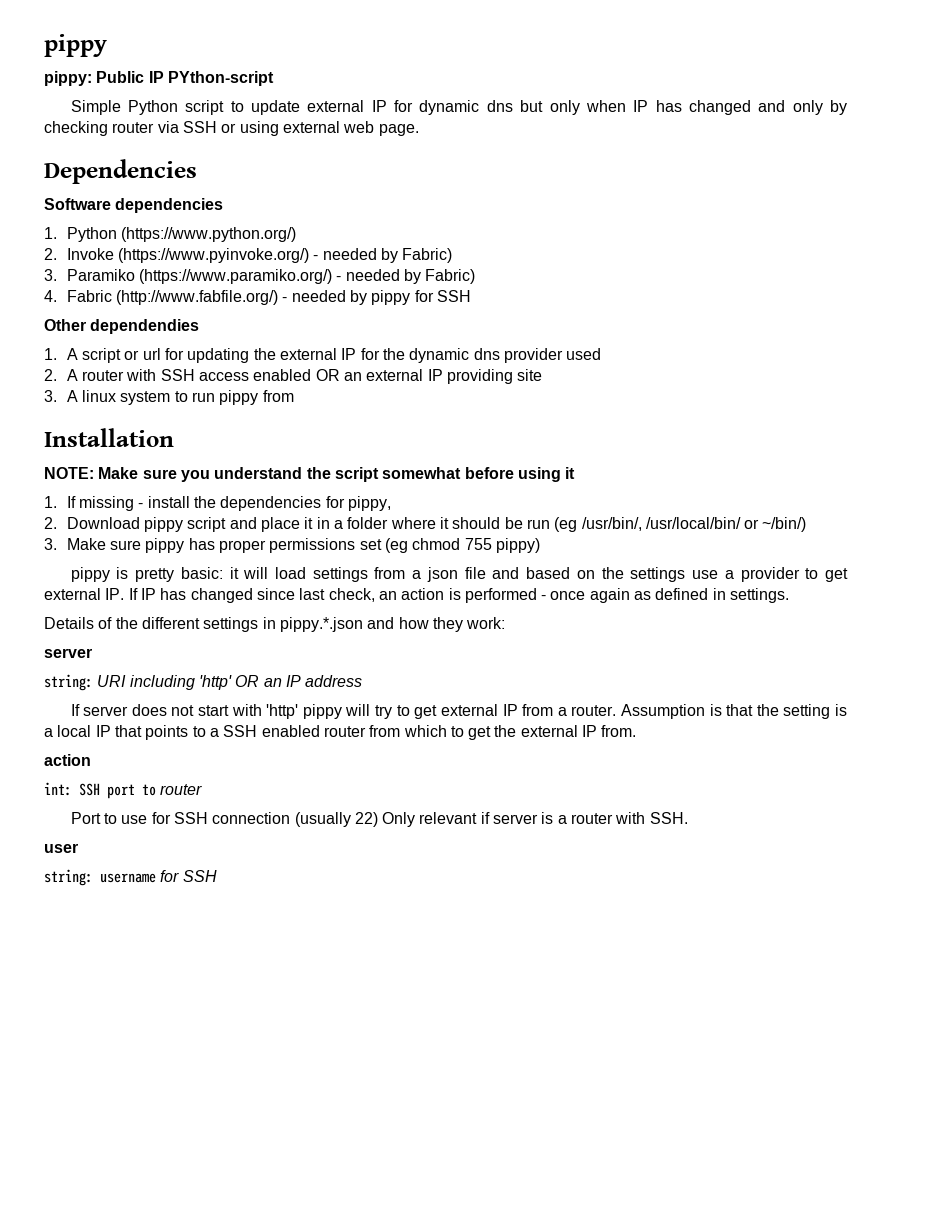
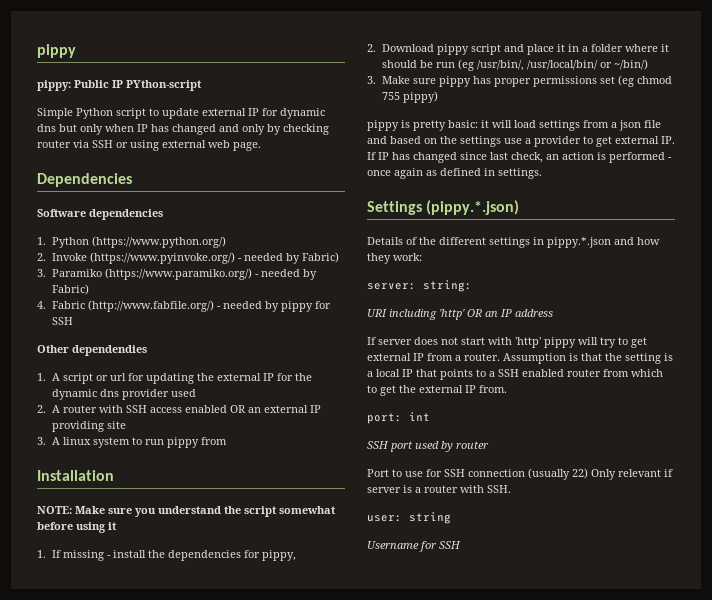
+ Settings (pippy.*.json)
  Details of the different settings in pippy.*.json and how they work:
- server
- string: URI including 'http' OR an IP address
+ server: string:
+ URI including 'http' OR an IP address
  Assumption is that the setting is a local IP that points to a SSH enabled router from which to get the external IP from.
- action
- int: SSH port to router
+ port: int
+ SSH port used by router
- user
- string: username for SSH
+ user: string
+ Username for SSH

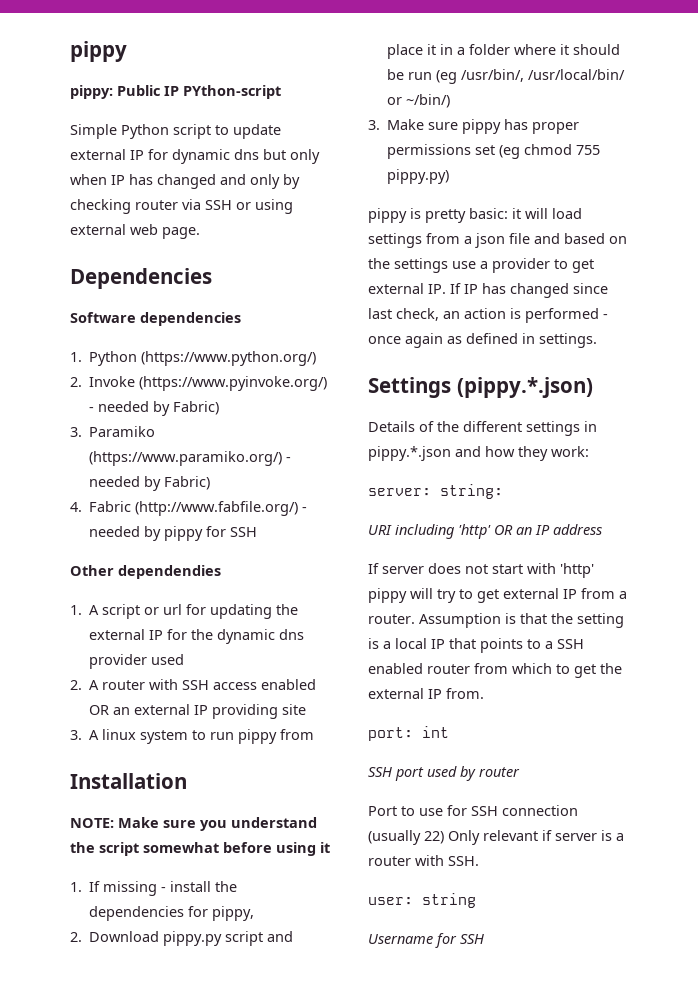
- 2. Download pippy script and place it in a folder where it should be run (eg /usr/bin/, /usr/local/bin/ or ~/bin/)
+ 2. Download pippy.py script and place it in a folder where it should be run (eg /usr/bin/, /usr/local/bin/ or ~/bin/)
- 3. Make sure pippy has proper permissions set (eg chmod 755 pippy)
+ 3. Make sure pippy has proper permissions set (eg chmod 755 pippy.py)

